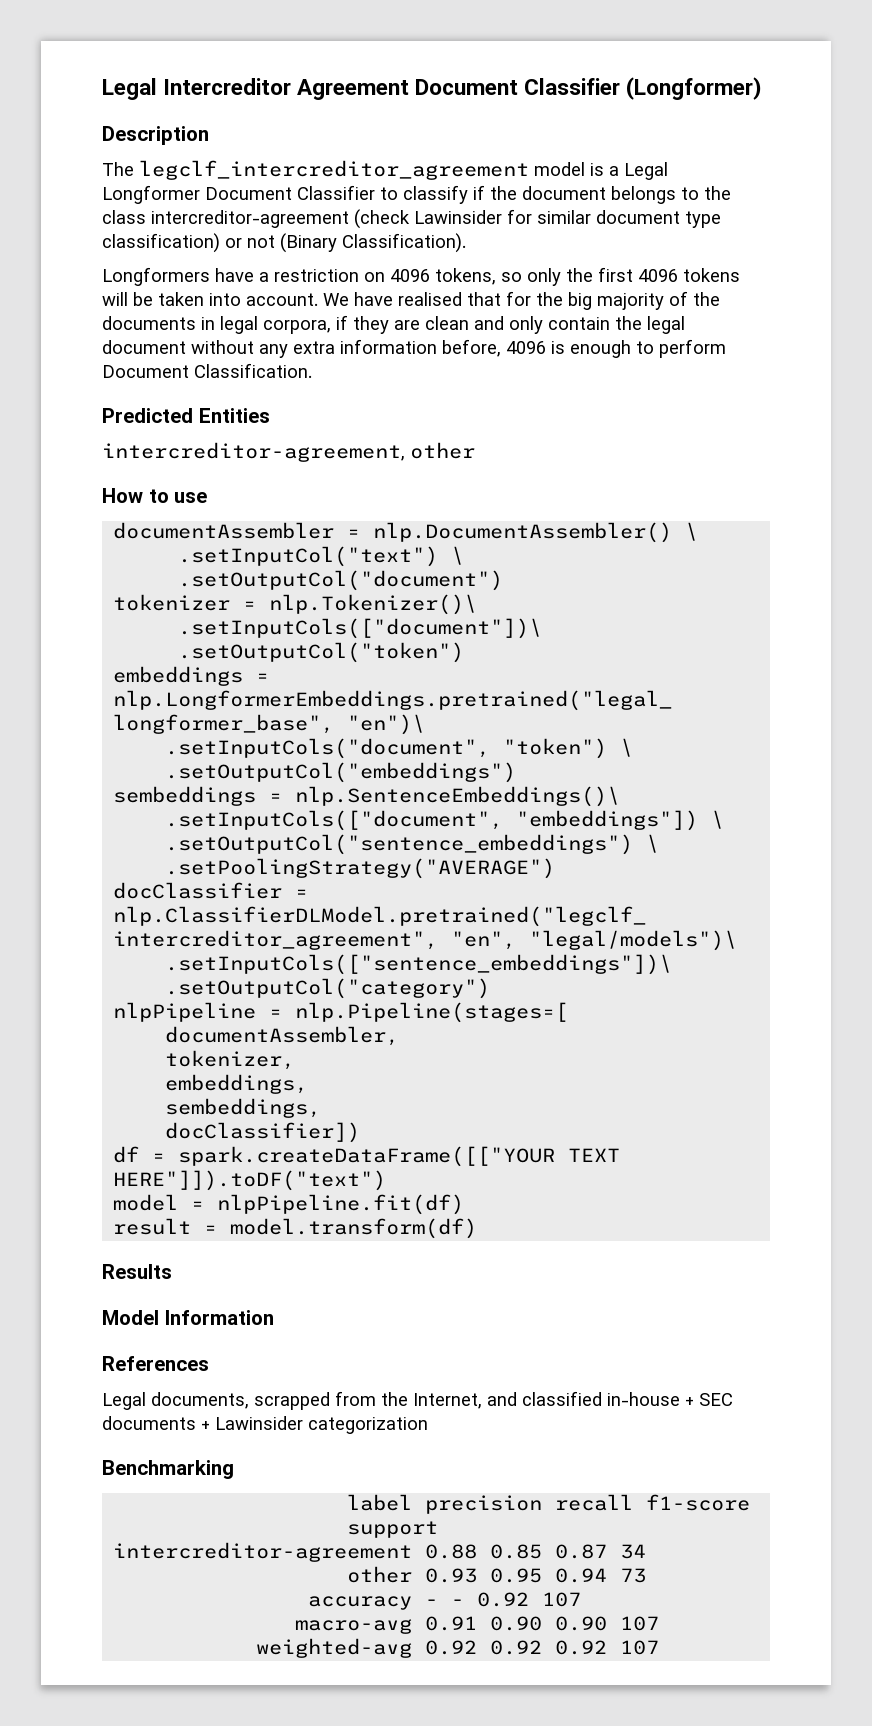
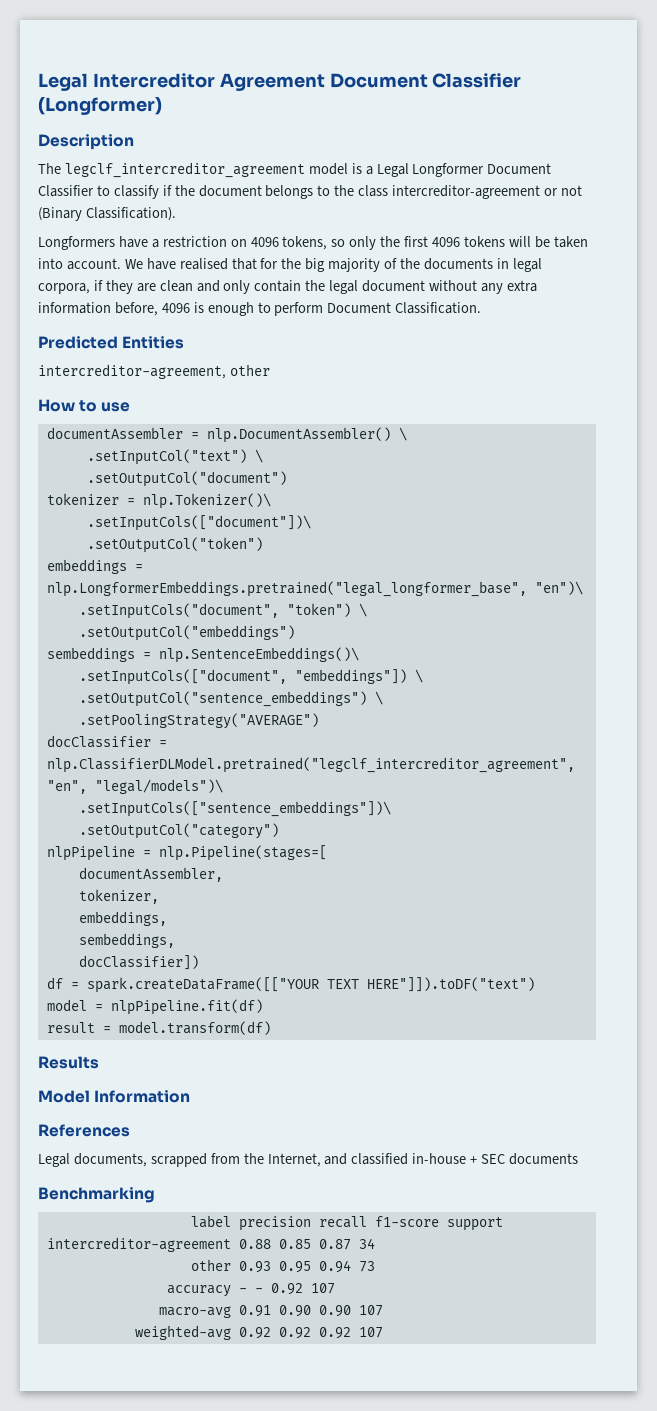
- The legclf_intercreditor_agreement model is a Legal Longformer Document Classifier to classify if the document belongs to the class intercreditor-agreement (check Lawinsider for similar document type classification) or not (Binary Classification).
+ The legclf_intercreditor_agreement model is a Legal Longformer Document Classifier to classify if the document belongs to the class intercreditor-agreement or not (Binary Classification).
- Legal documents, scrapped from the Internet, and classified in-house + SEC documents + Lawinsider categorization
+ Legal documents, scrapped from the Internet, and classified in-house + SEC documents

